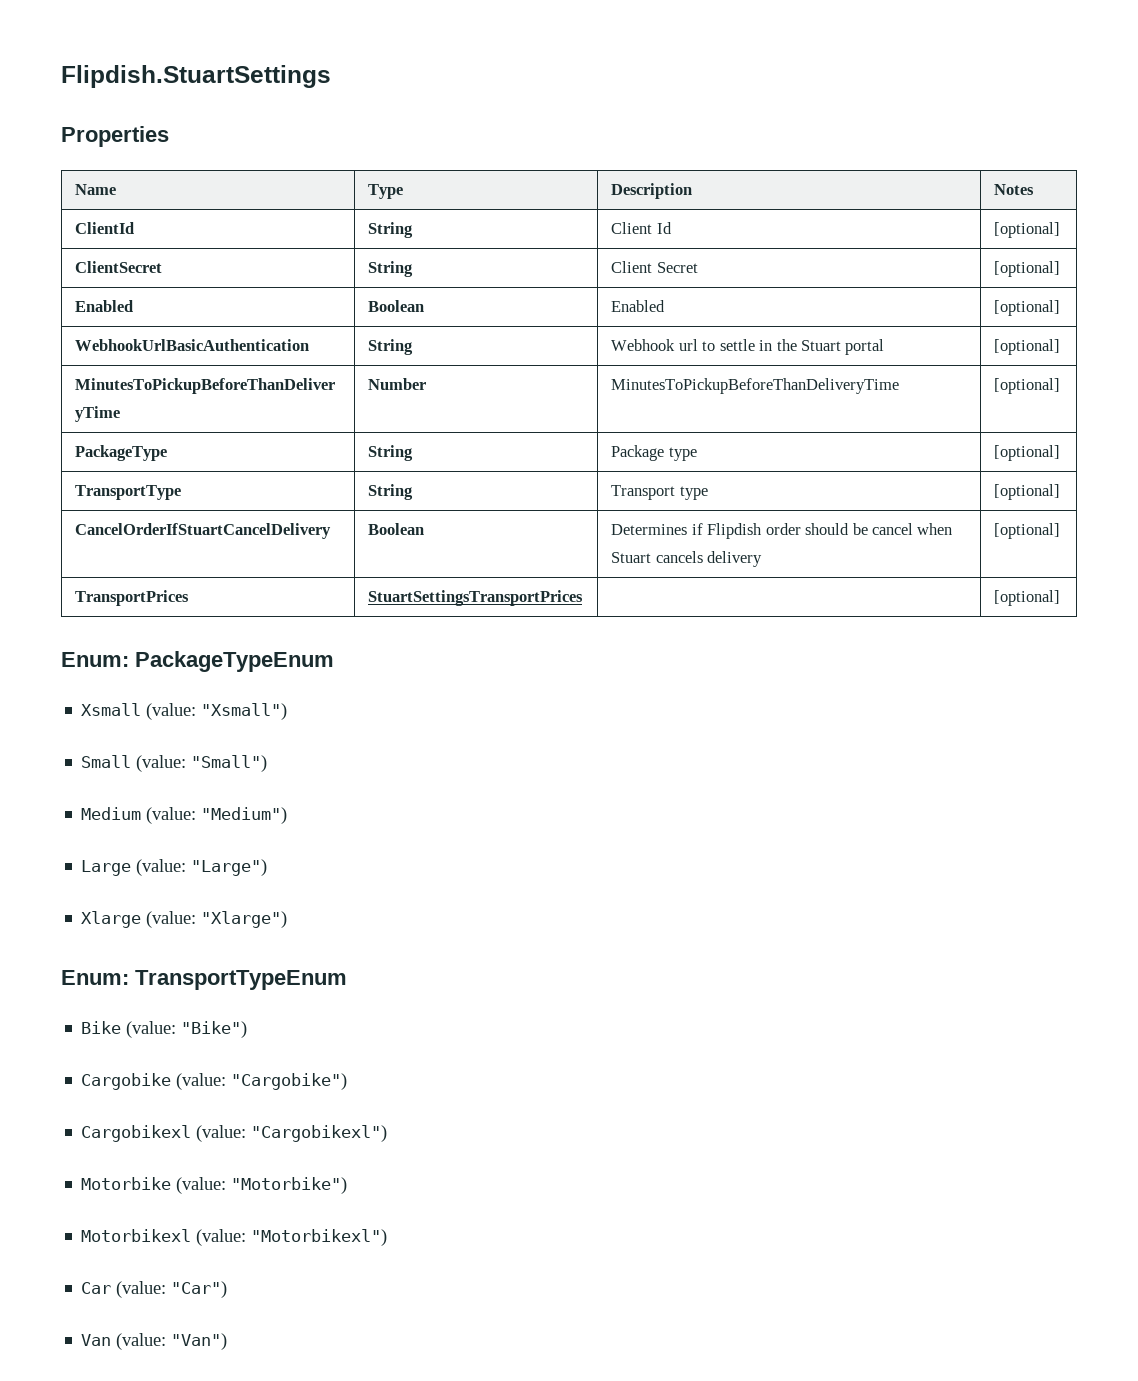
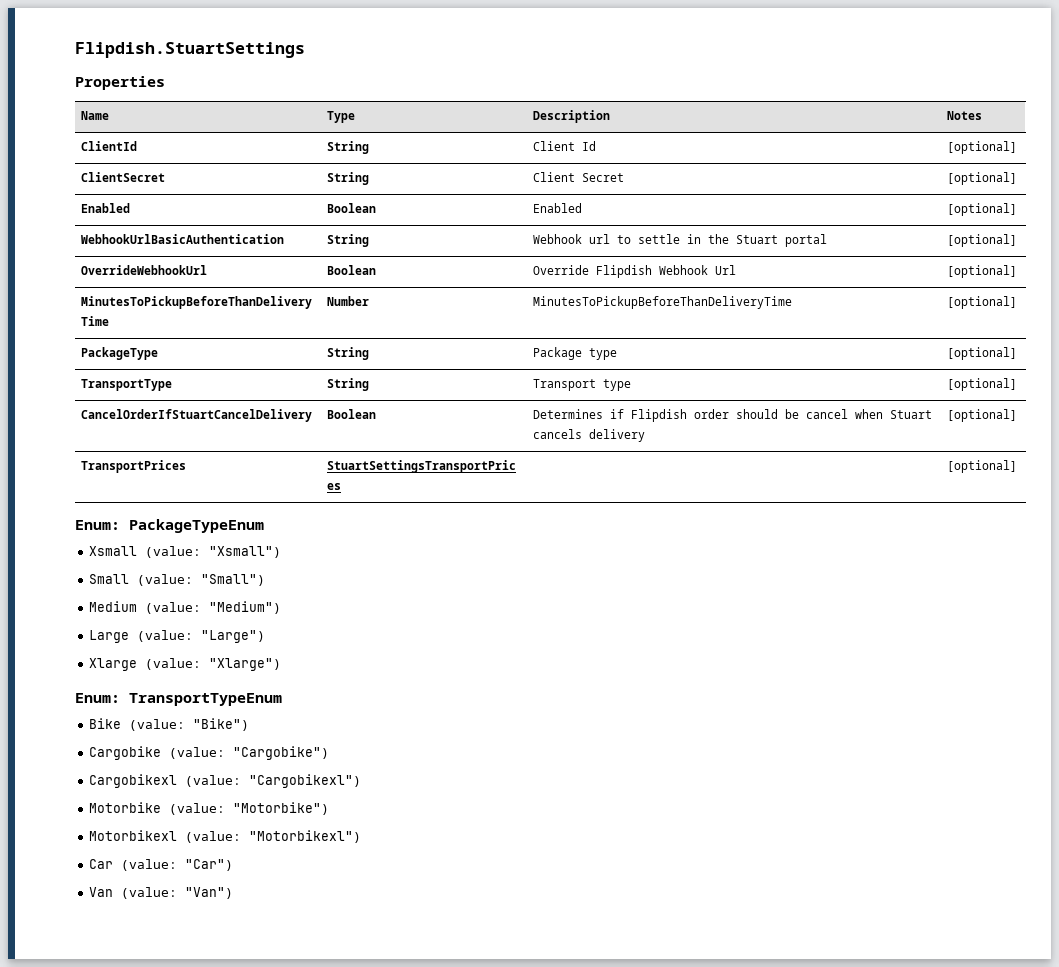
+ OverrideWebhookUrl | Boolean | Override Flipdish Webhook Url | [optional]

